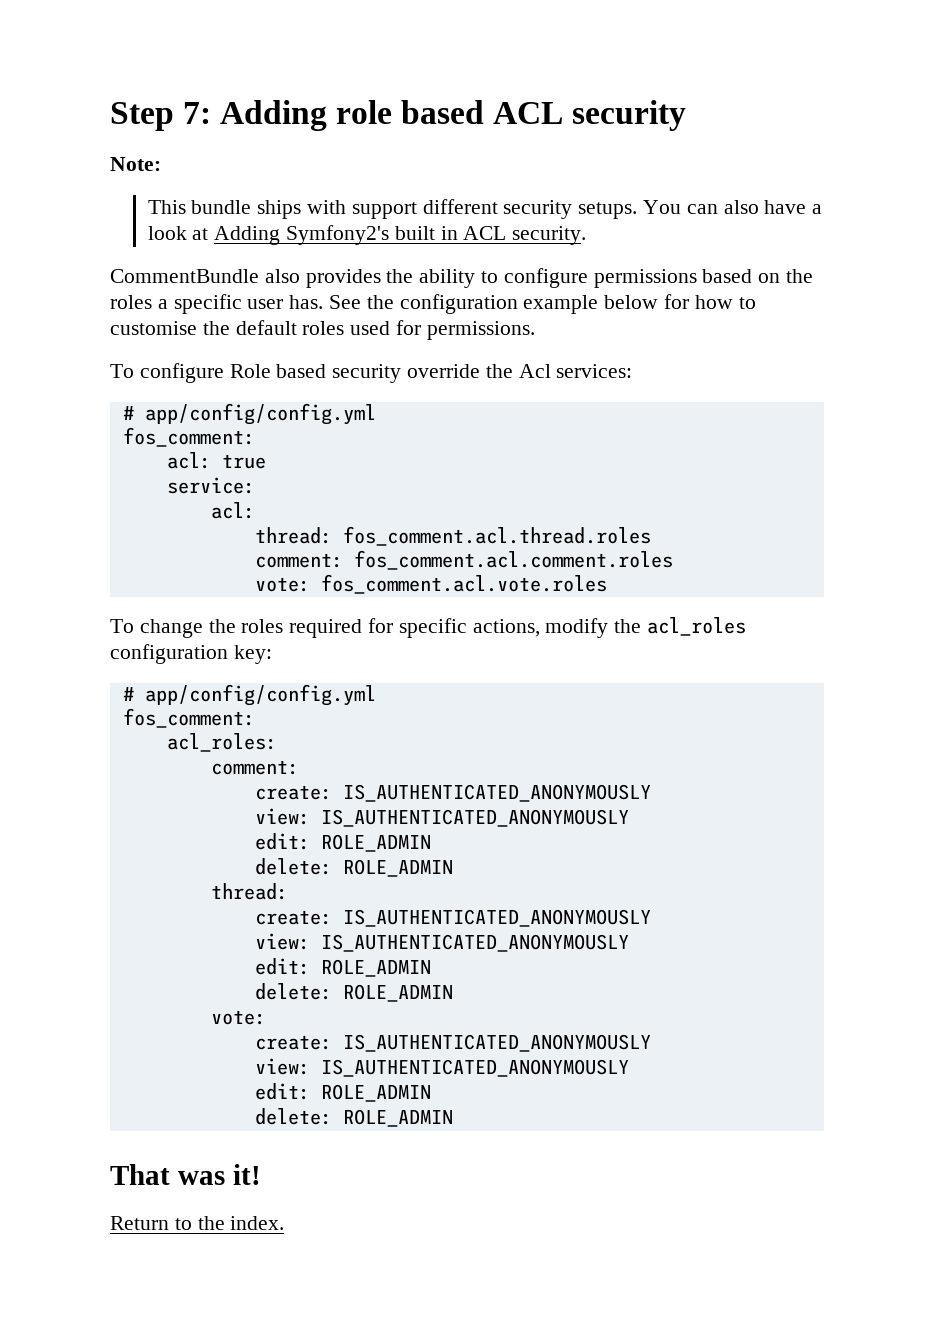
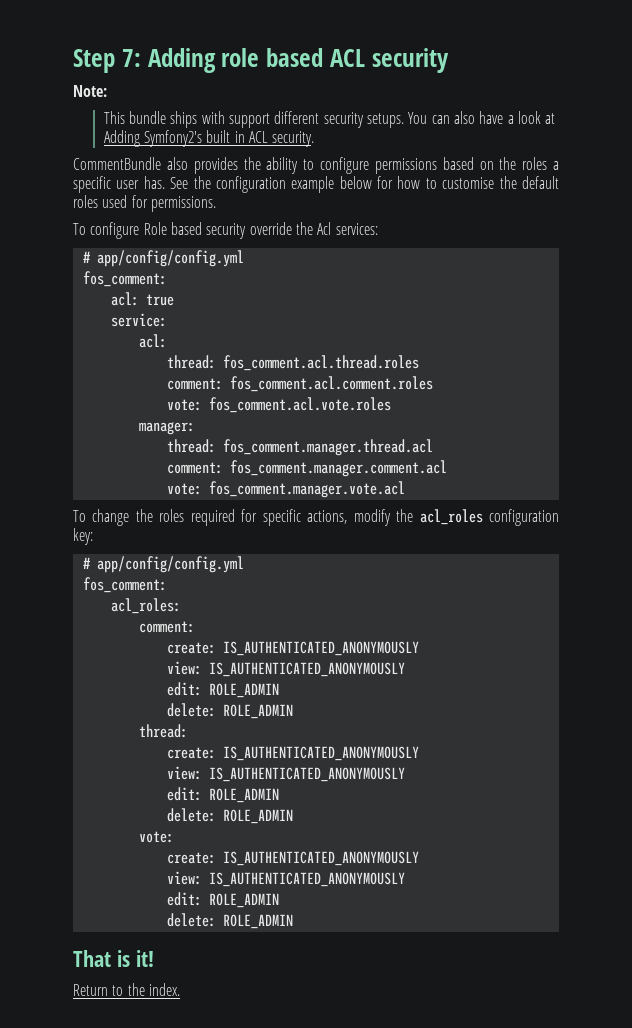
+ manager:
+ thread: fos_comment.manager.thread.acl
+ comment: fos_comment.manager.comment.acl
+ vote: fos_comment.manager.vote.acl
- That was it!
+ That is it!

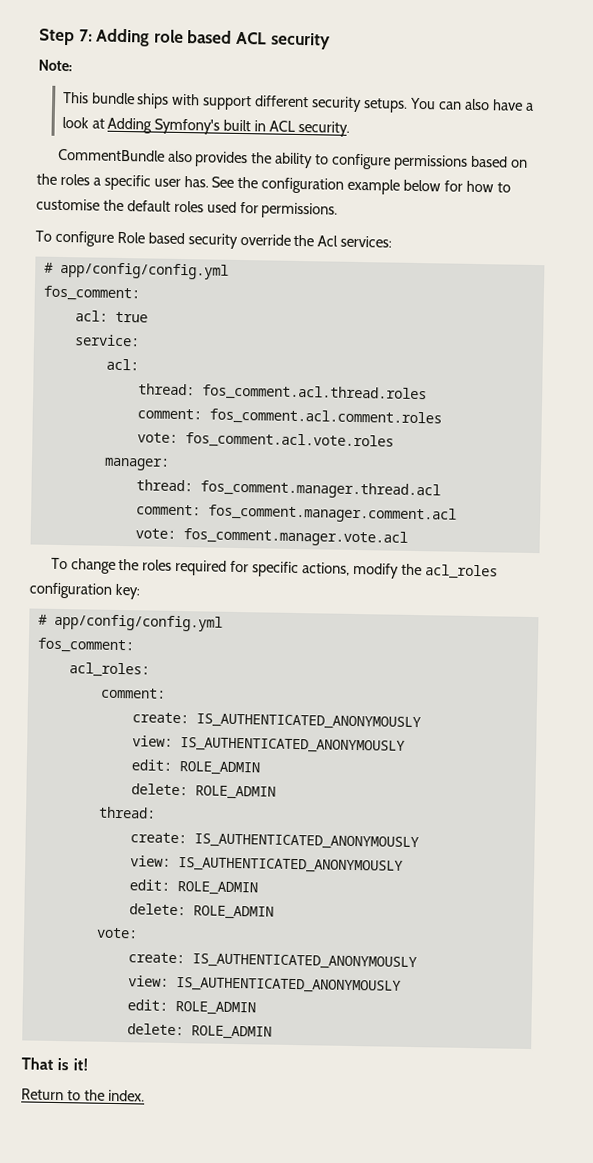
- You can also have a look at Adding Symfony2's built in ACL security.
+ You can also have a look at Adding Symfony's built in ACL security.

